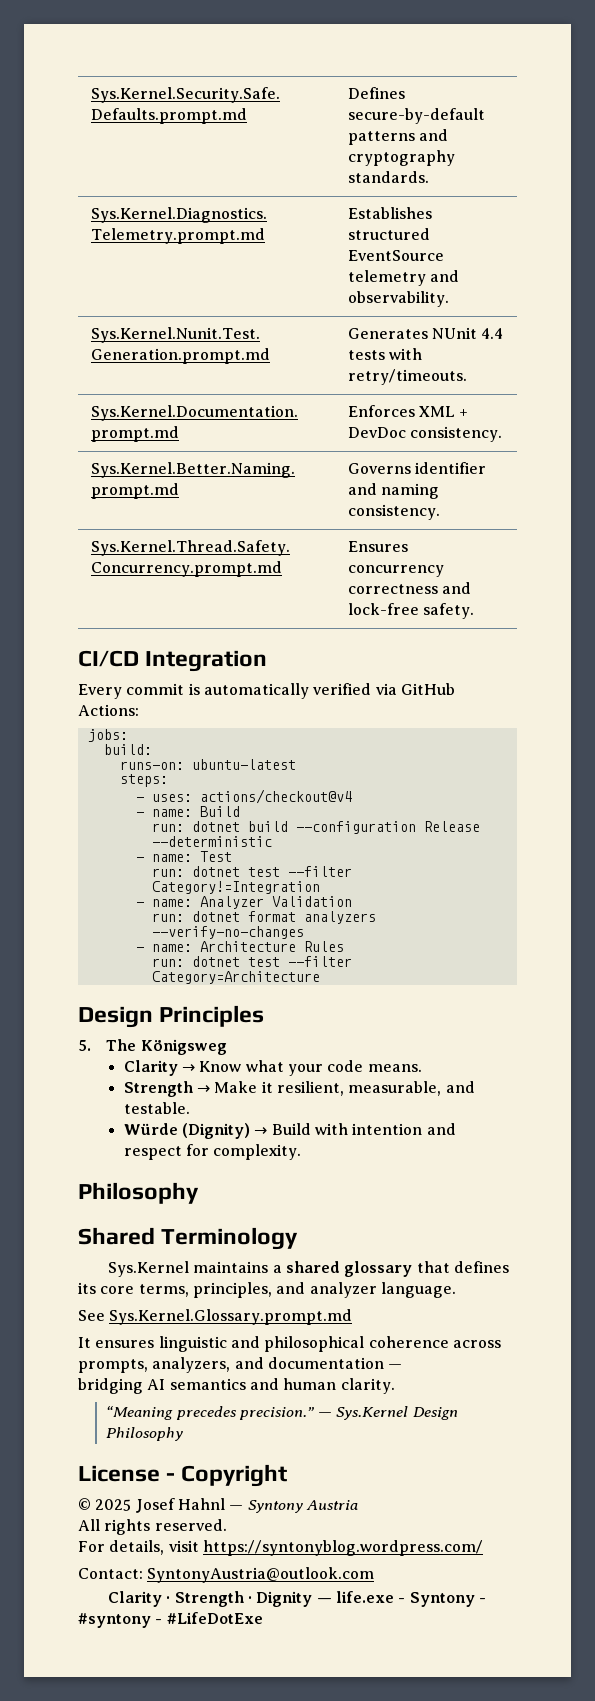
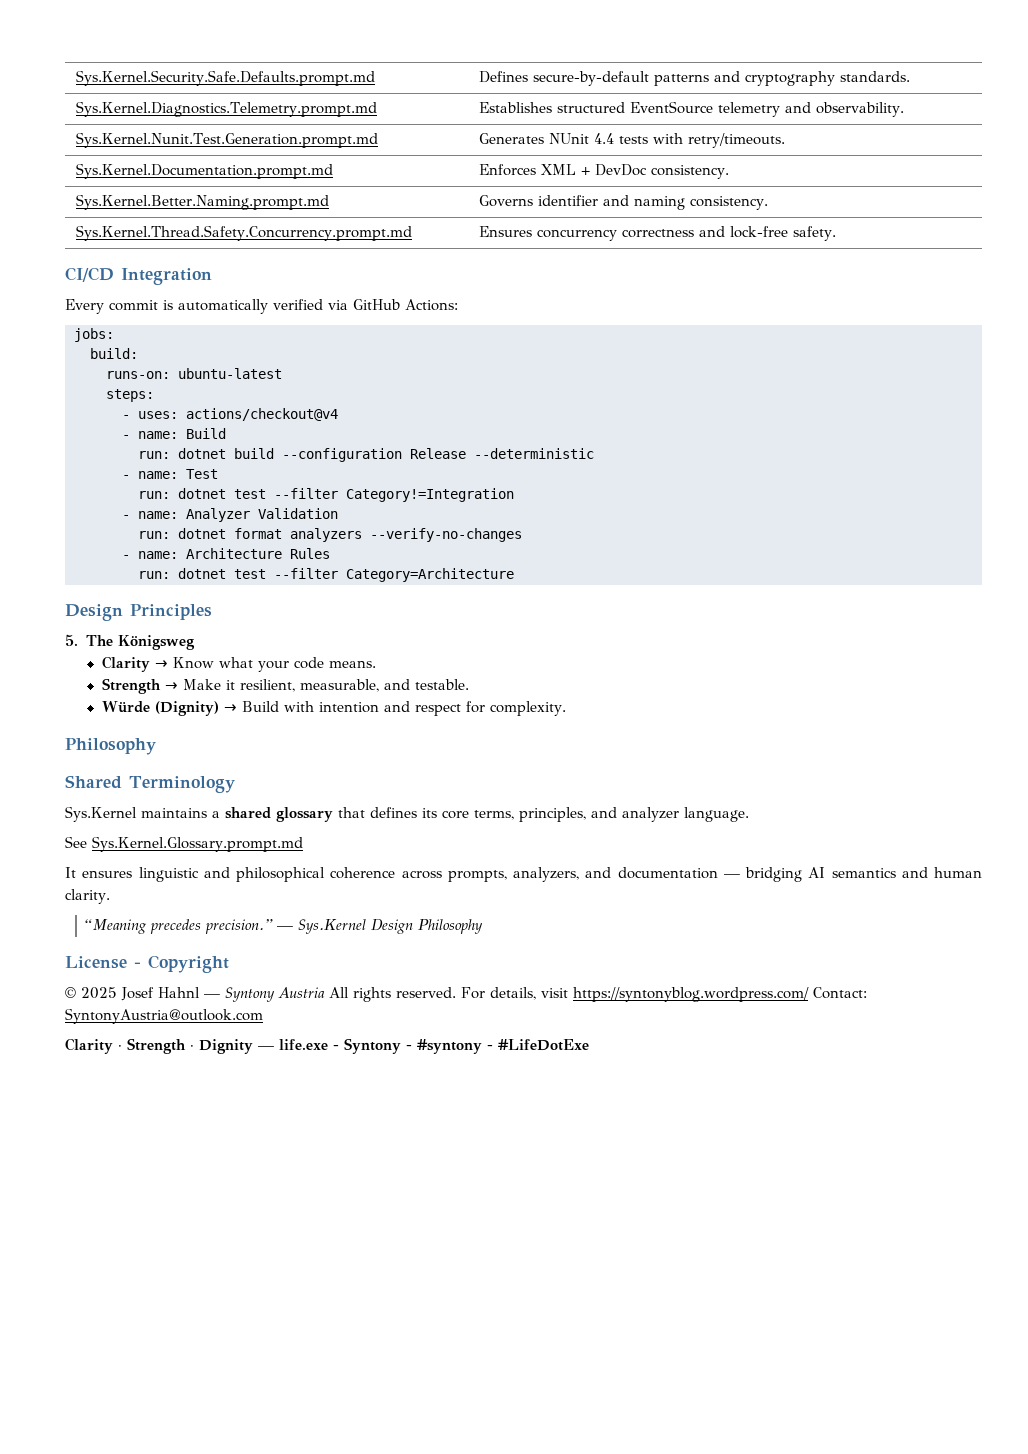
- It ensures linguistic and philosophical coherence across prompts, analyzers, and documentation —
- bridging AI semantics and human clarity.
+ It ensures linguistic and philosophical coherence across prompts, analyzers, and documentation — bridging AI semantics and human clarity.
- © 2025 Josef Hahnl — Syntony Austria
- All rights reserved.
- For details, visit https://syntonyblog.wordpress.com/
- Contact: SyntonyAustria@outlook.com
+ © 2025 Josef Hahnl — Syntony Austria All rights reserved. For details, visit https://syntonyblog.wordpress.com/ Contact: SyntonyAustria@outlook.com

